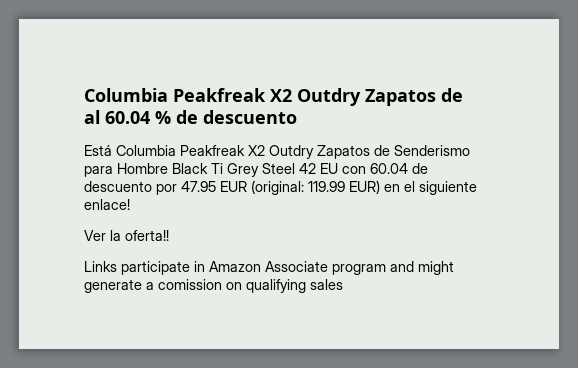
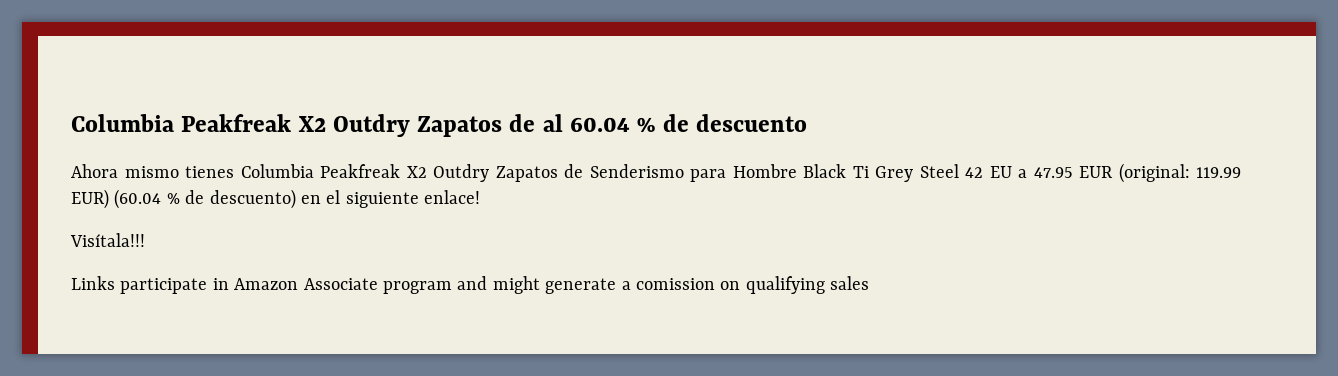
- Está Columbia Peakfreak X2 Outdry Zapatos de Senderismo para Hombre Black Ti Grey Steel 42 EU con 60.04 de descuento por 47.95 EUR (original: 119.99 EUR) en el siguiente enlace!
+ Ahora mismo tienes Columbia Peakfreak X2 Outdry Zapatos de Senderismo para Hombre Black Ti Grey Steel 42 EU a 47.95 EUR (original: 119.99 EUR) (60.04 % de descuento) en el siguiente enlace!
- Ver la oferta!!
+ Visítala!!!

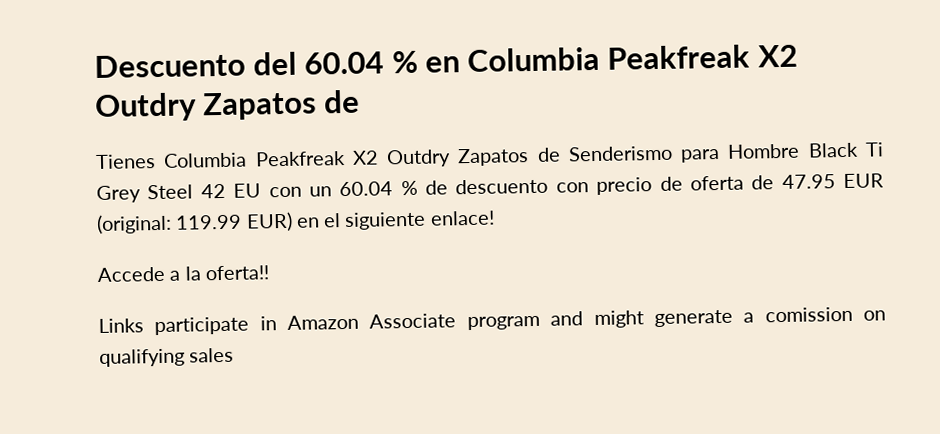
- Columbia Peakfreak X2 Outdry Zapatos de al 60.04 % de descuento
- Ahora mismo tienes Columbia Peakfreak X2 Outdry Zapatos de Senderismo para Hombre Black Ti Grey Steel 42 EU a 47.95 EUR (original: 119.99 EUR) (60.04 % de descuento) en el siguiente enlace!
+ Descuento del 60.04 % en Columbia Peakfreak X2 Outdry Zapatos de
+ Tienes Columbia Peakfreak X2 Outdry Zapatos de Senderismo para Hombre Black Ti Grey Steel 42 EU con un 60.04 % de descuento con precio de oferta de 47.95 EUR (original: 119.99 EUR) en el siguiente enlace!
- Visítala!!!
+ Accede a la oferta!!

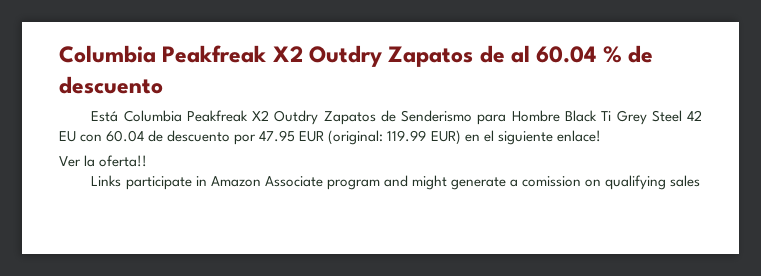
- Descuento del 60.04 % en Columbia Peakfreak X2 Outdry Zapatos de
- Tienes Columbia Peakfreak X2 Outdry Zapatos de Senderismo para Hombre Black Ti Grey Steel 42 EU con un 60.04 % de descuento con precio de oferta de 47.95 EUR (original: 119.99 EUR) en el siguiente enlace!
+ Columbia Peakfreak X2 Outdry Zapatos de al 60.04 % de descuento
+ Está Columbia Peakfreak X2 Outdry Zapatos de Senderismo para Hombre Black Ti Grey Steel 42 EU con 60.04 de descuento por 47.95 EUR (original: 119.99 EUR) en el siguiente enlace!
- Accede a la oferta!!
+ Ver la oferta!!

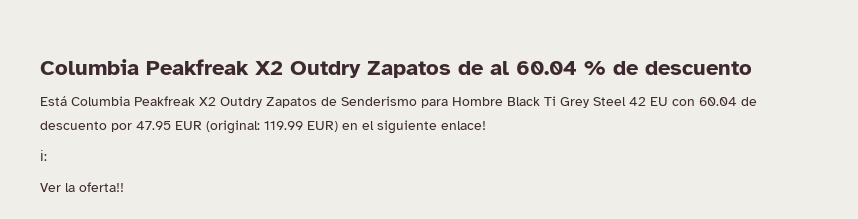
+ ℹ:
- Links participate in Amazon Associate program and might generate a comission on qualifying sales

